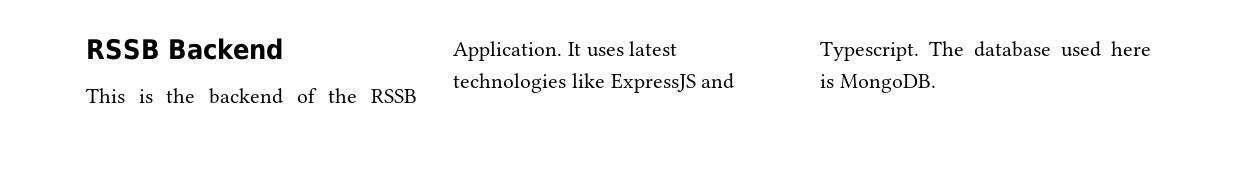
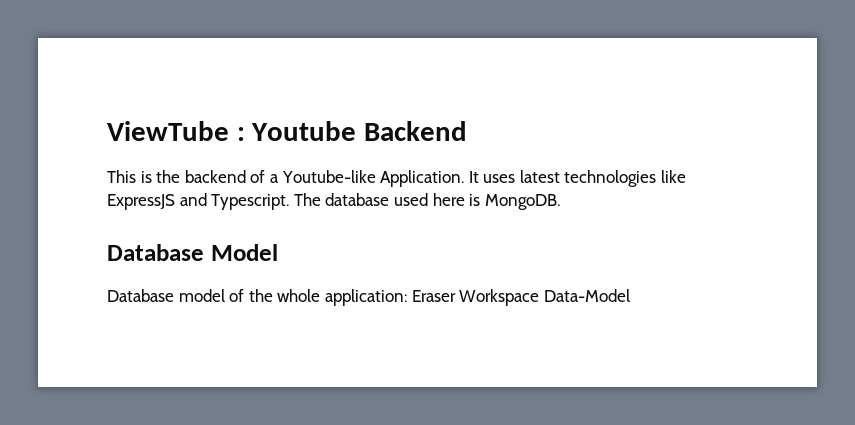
- RSSB Backend
+ ViewTube : Youtube Backend
- This is the backend of the RSSB Application.
+ This is the backend of a Youtube-like Application.
+ Database Model
+ Database model of the whole application: Eraser Workspace Data-Model

